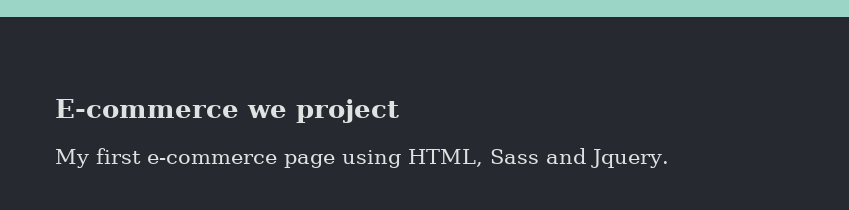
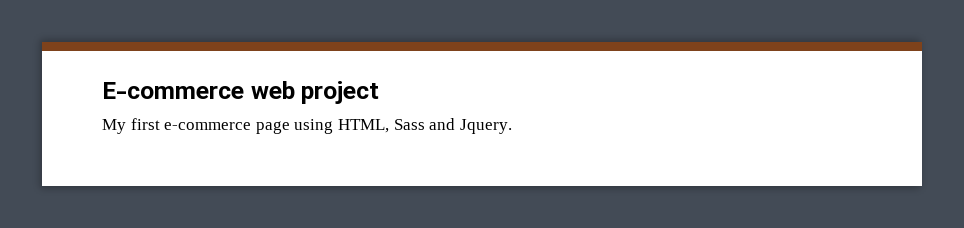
- E-commerce we project
+ E-commerce web project

